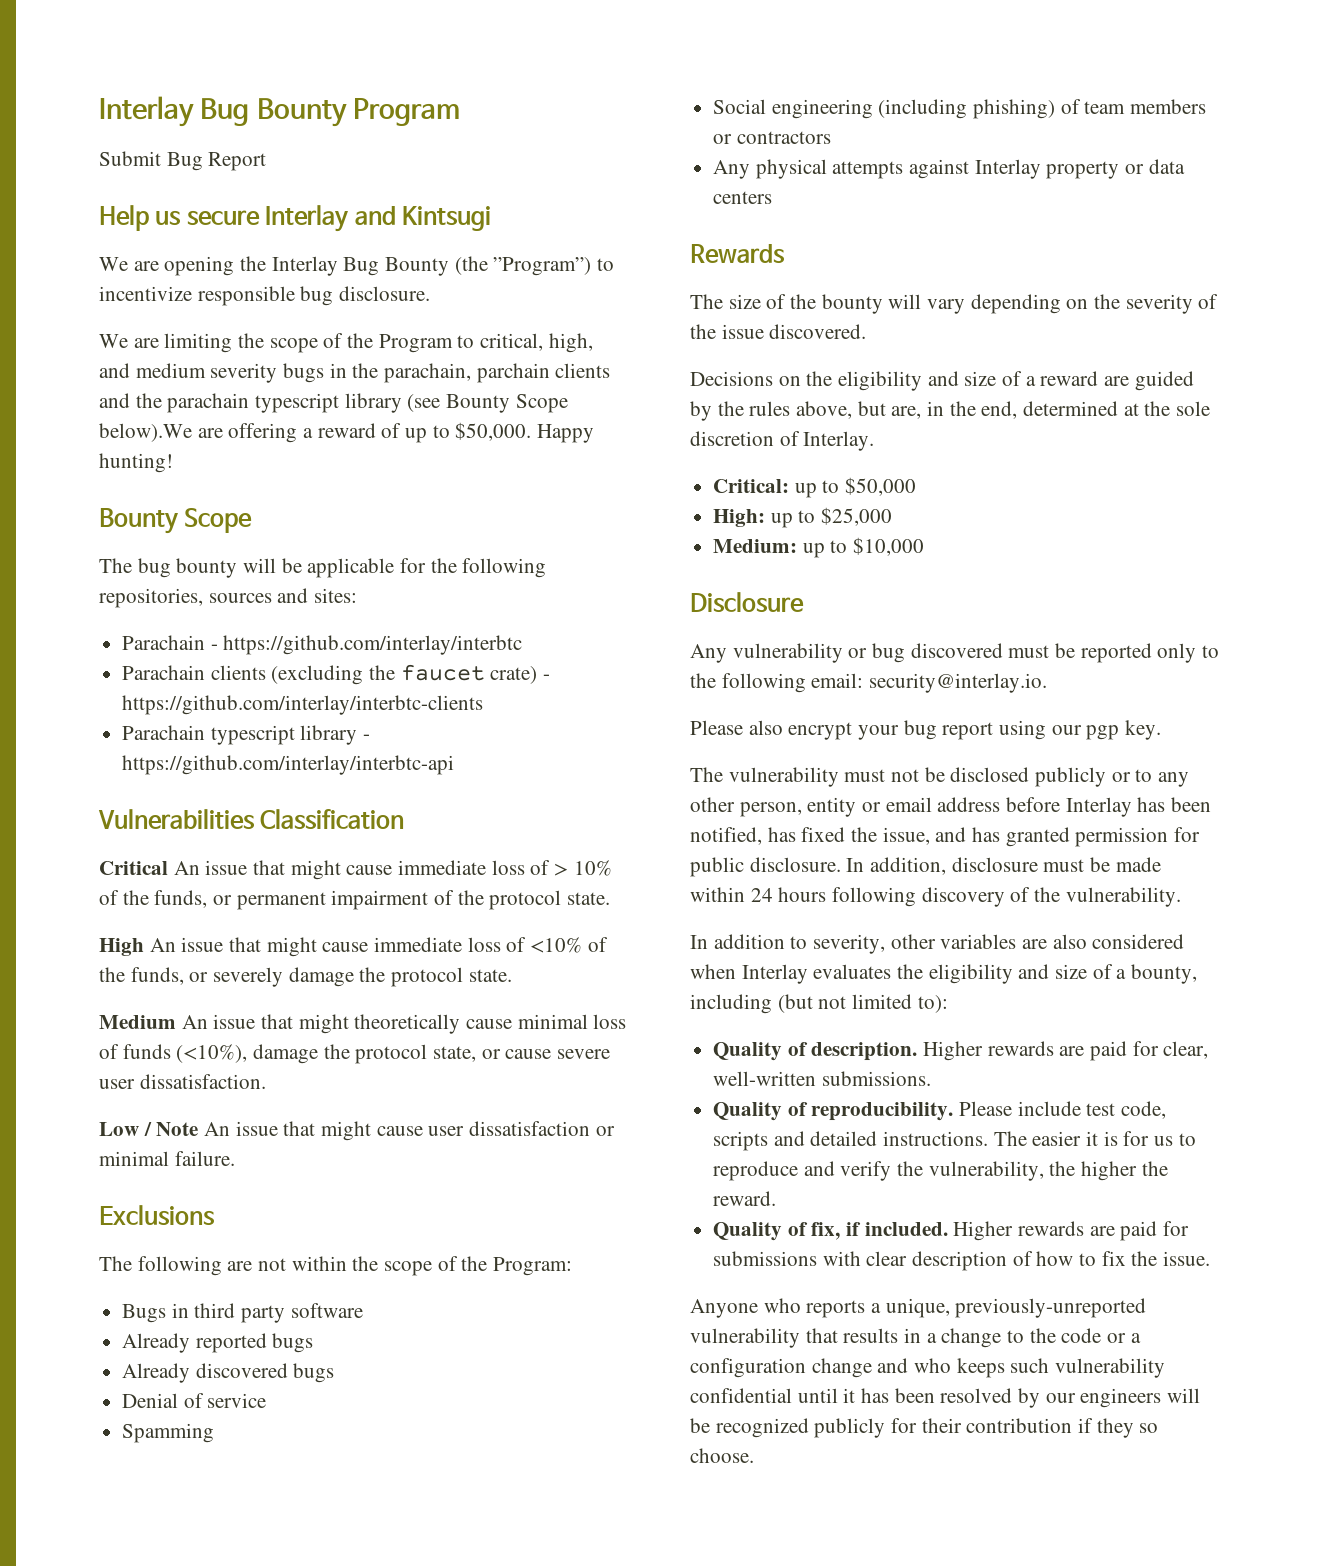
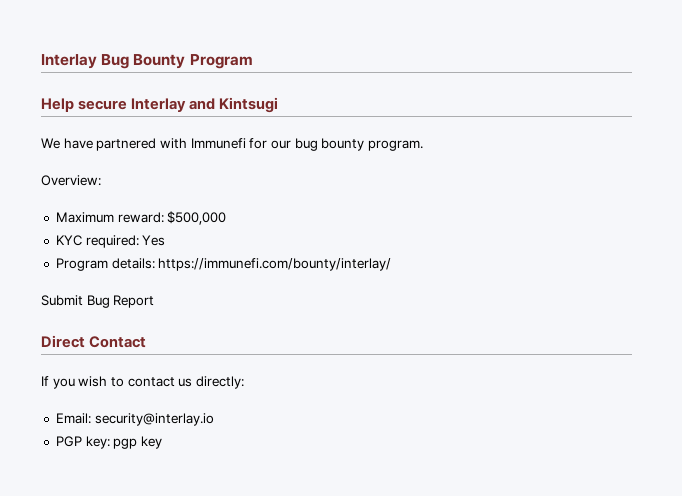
- Submit Bug Report
- Help us secure Interlay and Kintsugi
+ Help secure Interlay and Kintsugi
- We are opening the Interlay Bug Bounty (the ”Program”) to incentivize responsible bug disclosure.
- We are limiting the scope of the Program to critical, high, and medium severity bugs in the parachain, parchain clients and the parachain typescript library (see Bounty Scope below).We are offering a reward of up to $50,000. Happy hunting!
- Bounty Scope
- The bug bounty will be applicable for the following repositories, sources and sites:
- Parachain - https://github.com/interlay/interbtc
- Parachain clients (excluding the faucet crate) - https://github.com/interlay/interbtc-clients
- Parachain typescript library - https://github.com/interlay/interbtc-api
- Vulnerabilities Classification
- Critical An issue that might cause immediate loss of > 10% of the funds, or permanent impairment of the protocol state.
- High An issue that might cause immediate loss of <10% of the funds, or severely damage the protocol state.
- Medium An issue that might theoretically cause minimal loss of funds (<10%), damage the protocol state, or cause severe user dissatisfaction.
- Low / Note An issue that might cause user dissatisfaction or minimal failure.
- Exclusions
- The following are not within the scope of the Program:
- Bugs in third party software
- Already reported bugs
- Already discovered bugs
- Denial of service
- Spamming
- Social engineering (including phishing) of team members or contractors
- Any physical attempts against Interlay property or data centers
- Rewards
- The size of the bounty will vary depending on the severity of the issue discovered.
- Decisions on the eligibility and size of a reward are guided by the rules above, but are, in the end, determined at the sole discretion of Interlay.
- Critical: up to $50,000
- High: up to $25,000
- Medium: up to $10,000
- Disclosure
- Any vulnerability or bug discovered must be reported only to the following email: security@interlay.io.
- Please also encrypt your bug report using our pgp key.
- The vulnerability must not be disclosed publicly or to any other person, entity or email address before Interlay has been notified, has fixed the issue, and has granted permission for public disclosure. In addition, disclosure must be made within 24 hours following discovery of the vulnerability.
- In addition to severity, other variables are also considered when Interlay evaluates the eligibility and size of a bounty, including (but not limited to):
- Quality of description. Higher rewards are paid for clear, well-written submissions.
- Quality of reproducibility. Please include test code, scripts and detailed instructions. The easier it is for us to reproduce and verify the vulnerability, the higher the reward.
- Quality of fix, if included. Higher rewards are paid for submissions with clear description of how to fix the issue.
- Anyone who reports a unique, previously-unreported vulnerability that results in a change to the code or a configuration change and who keeps such vulnerability confidential until it has been resolved by our engineers will be recognized publicly for their contribution if they so choose.
+ We have partnered with Immunefi for our bug bounty program.
+ Overview:
+ Maximum reward: $500,000
+ KYC required: Yes
+ Program details: https://immunefi.com/bounty/interlay/
+ Submit Bug Report
+ Direct Contact
+ If you wish to contact us directly:
+ Email: security@interlay.io
+ PGP key: pgp key

